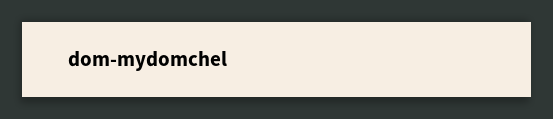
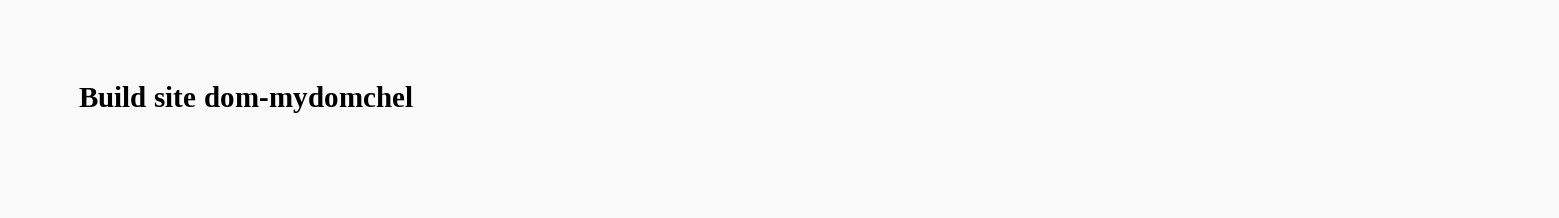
- dom-mydomchel
+ Build site dom-mydomchel

